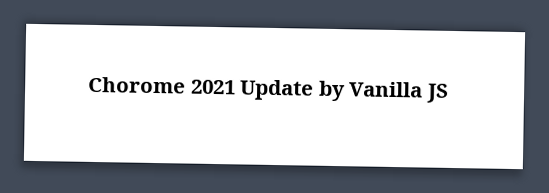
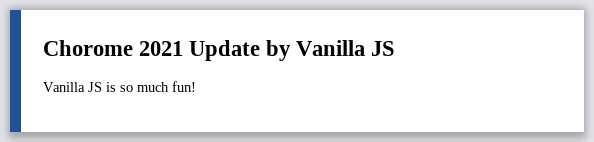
+ Vanilla JS is so much fun!

